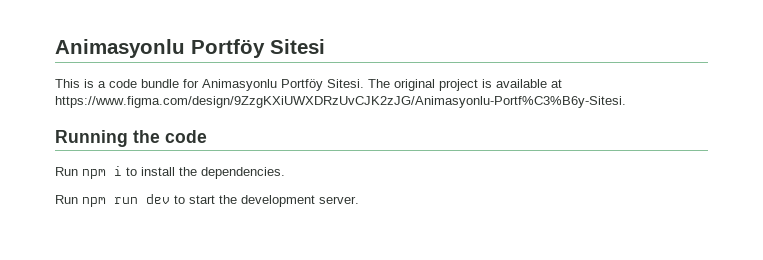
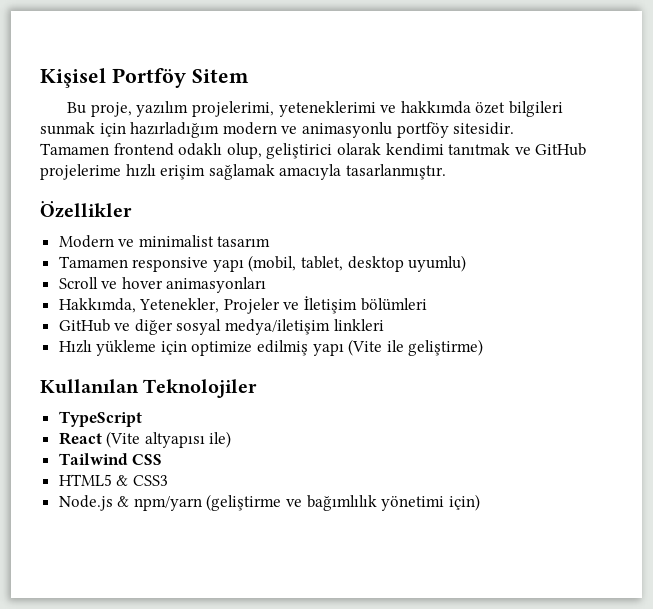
- Animasyonlu Portföy Sitesi
- This is a code bundle for Animasyonlu Portföy Sitesi. The original project is available at https://www.figma.com/design/9ZzgKXiUWXDRzUvCJK2zJG/Animasyonlu-Portf%C3%B6y-Sitesi.
- Running the code
- Run npm i to install the dependencies.
- Run npm run dev to start the development server.
+ Kişisel Portföy Sitem
+ Bu proje, yazılım projelerimi, yeteneklerimi ve hakkımda özet bilgileri sunmak için hazırladığım modern ve animasyonlu portföy sitesidir.
+ Tamamen frontend odaklı olup, geliştirici olarak kendimi tanıtmak ve GitHub projelerime hızlı erişim sağlamak amacıyla tasarlanmıştır.
+ Özellikler
+ Modern ve minimalist tasarım
+ Tamamen responsive yapı (mobil, tablet, desktop uyumlu)
+ Scroll ve hover animasyonları
+ Hakkımda, Yetenekler, Projeler ve İletişim bölümleri
+ GitHub ve diğer sosyal medya/iletişim linkleri
+ Hızlı yükleme için optimize edilmiş yapı (Vite ile geliştirme)
+ Kullanılan Teknolojiler
+ TypeScript
+ React (Vite altyapısı ile)
+ Tailwind CSS
+ HTML5 & CSS3
+ Node.js & npm/yarn (geliştirme ve bağımlılık yönetimi için)

